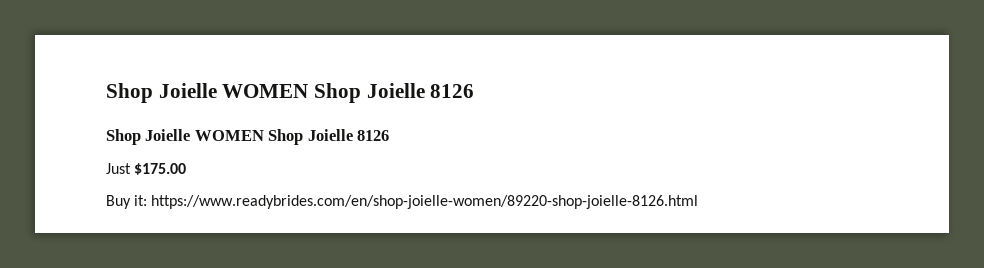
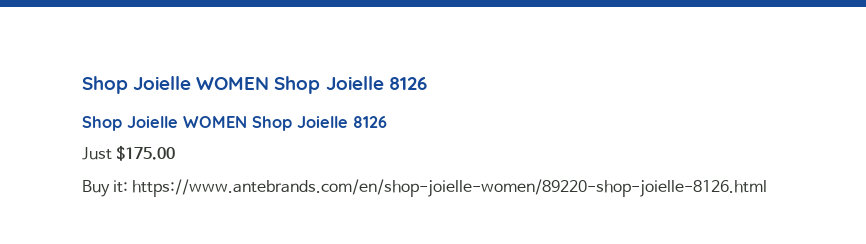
- Buy it: https://www.readybrides.com/en/shop-joielle-women/89220-shop-joielle-8126.html
+ Buy it: https://www.antebrands.com/en/shop-joielle-women/89220-shop-joielle-8126.html

